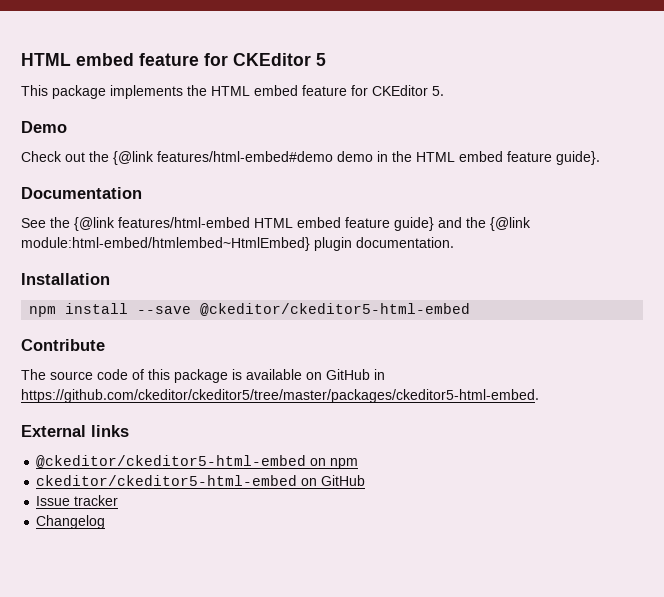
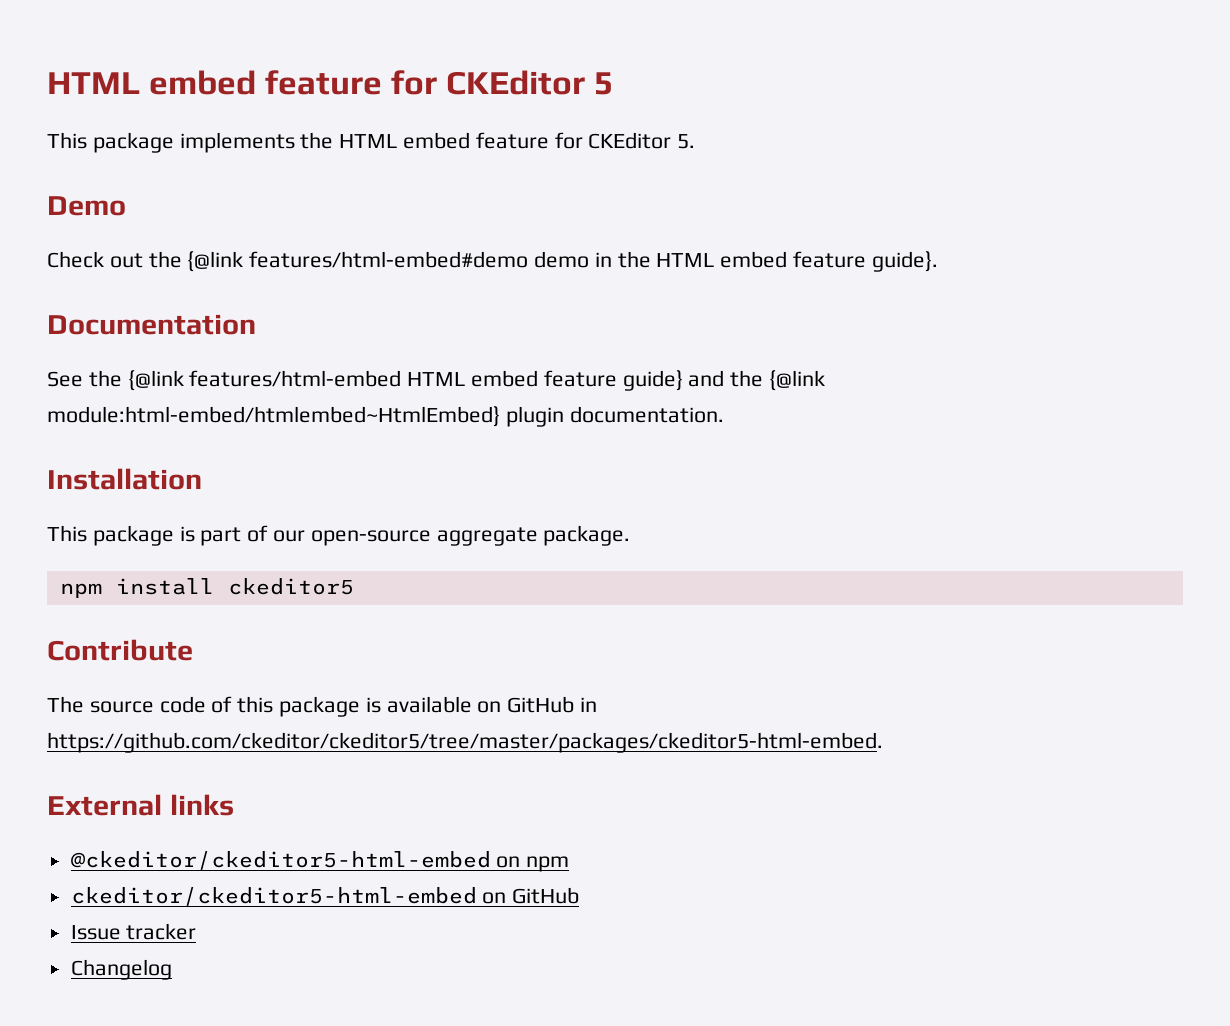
+ This package is part of our open-source aggregate package.
- npm install --save @ckeditor/ckeditor5-html-embed
+ npm install ckeditor5

